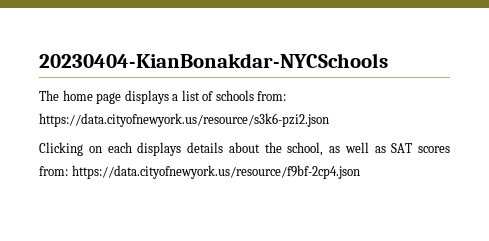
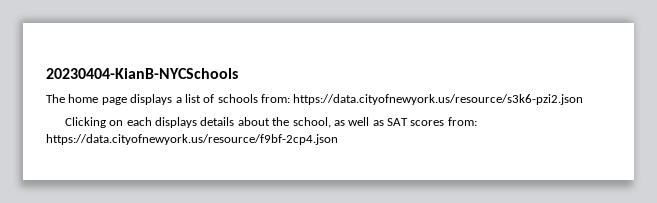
- 20230404-KianBonakdar-NYCSchools
+ 20230404-KianB-NYCSchools

